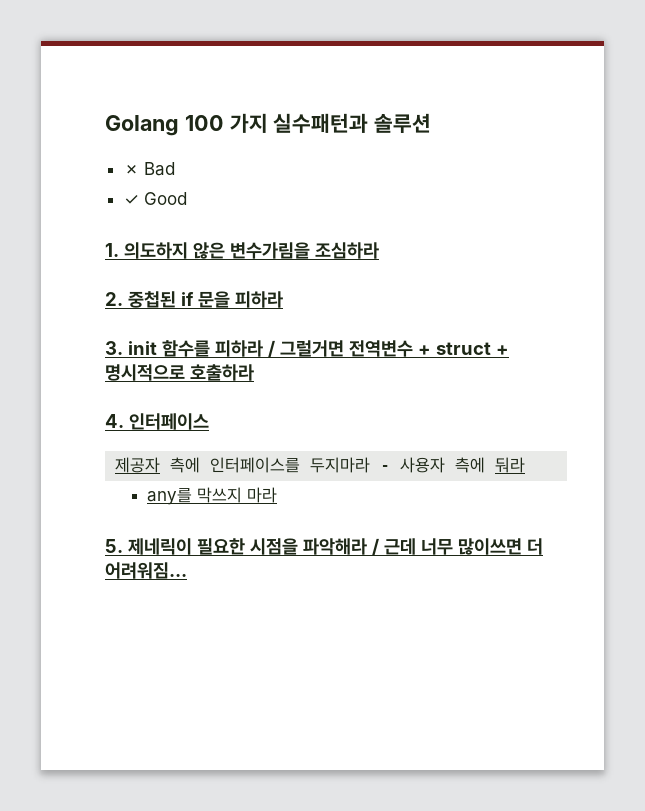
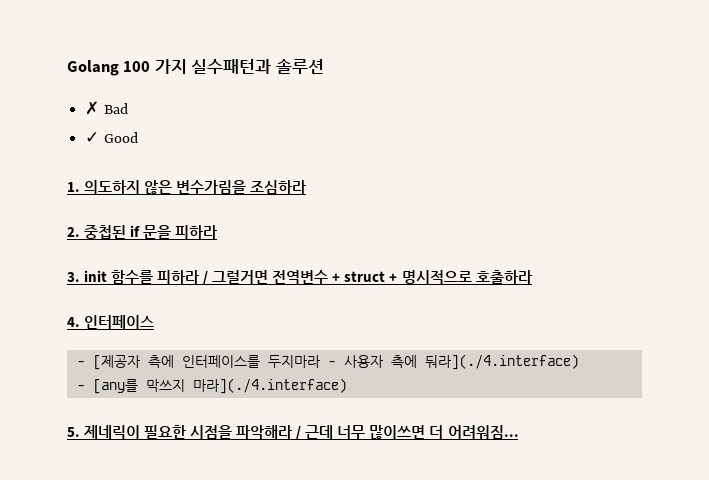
- 제공자 측에 인터페이스를 두지마라 - 사용자 측에 둬라
- any를 막쓰지 마라
+ - [제공자 측에 인터페이스를 두지마라 - 사용자 측에 둬라](./4.interface)
+ - [any를 막쓰지 마라](./4.interface)

